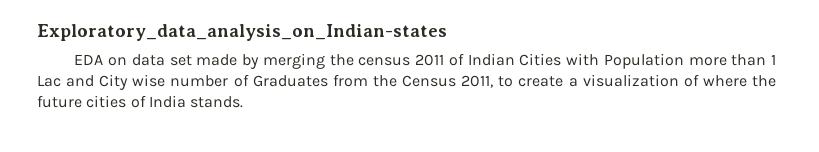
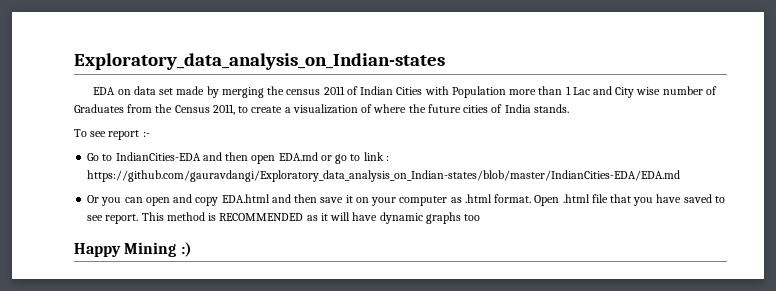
+ To see report :-
+ Go to IndianCities-EDA and then open EDA.md or go to link : https://github.com/gauravdangi/Exploratory_data_analysis_on_Indian-states/blob/master/IndianCities-EDA/EDA.md
+ Or you can open and copy EDA.html and then save it on your computer as .html format. Open .html file that you have saved to see report. This method is RECOMMENDED as it will have dynamic graphs too
+ Happy Mining :)

